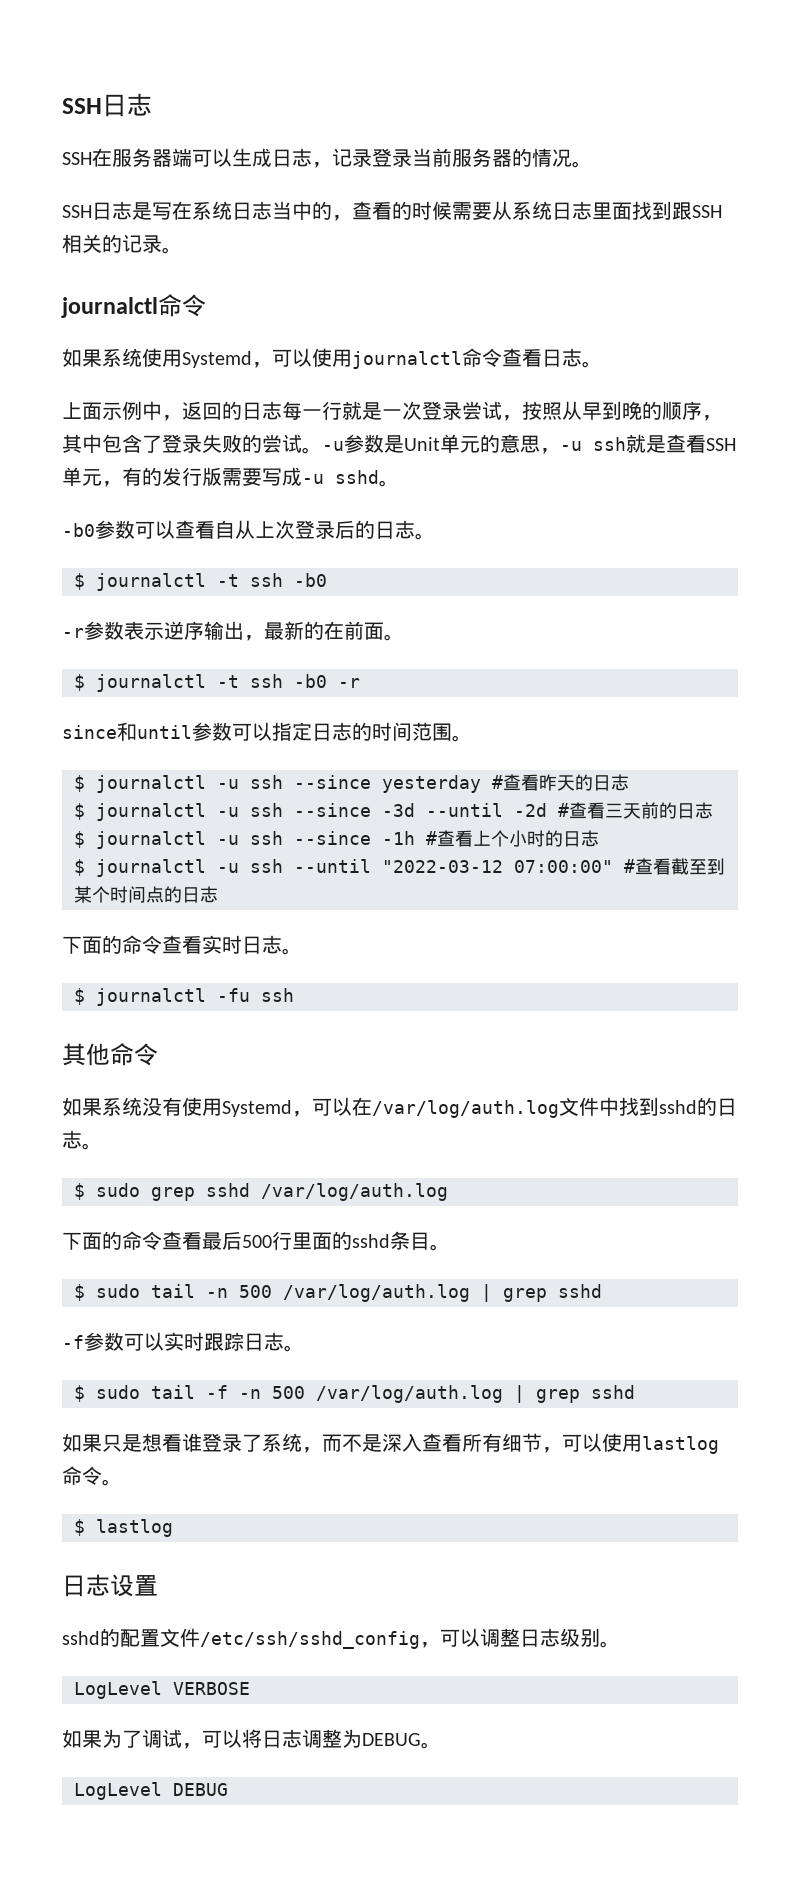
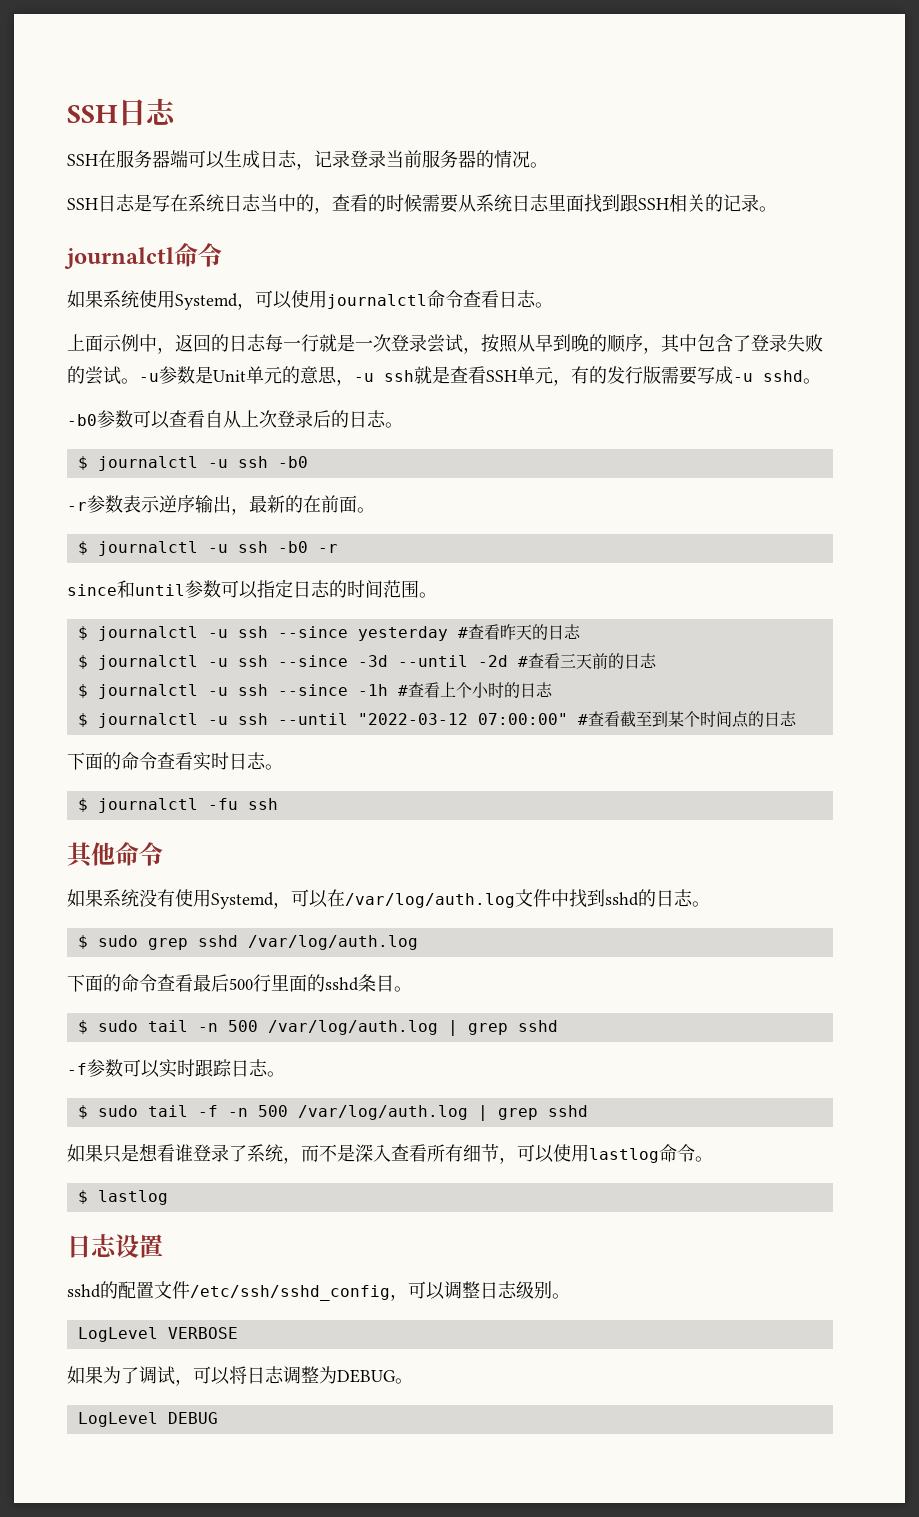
  -b0参数可以查看自从上次登录后的日志。
- $ journalctl -t ssh -b0
+ $ journalctl -u ssh -b0
- $ journalctl -t ssh -b0 -r
+ $ journalctl -u ssh -b0 -r

